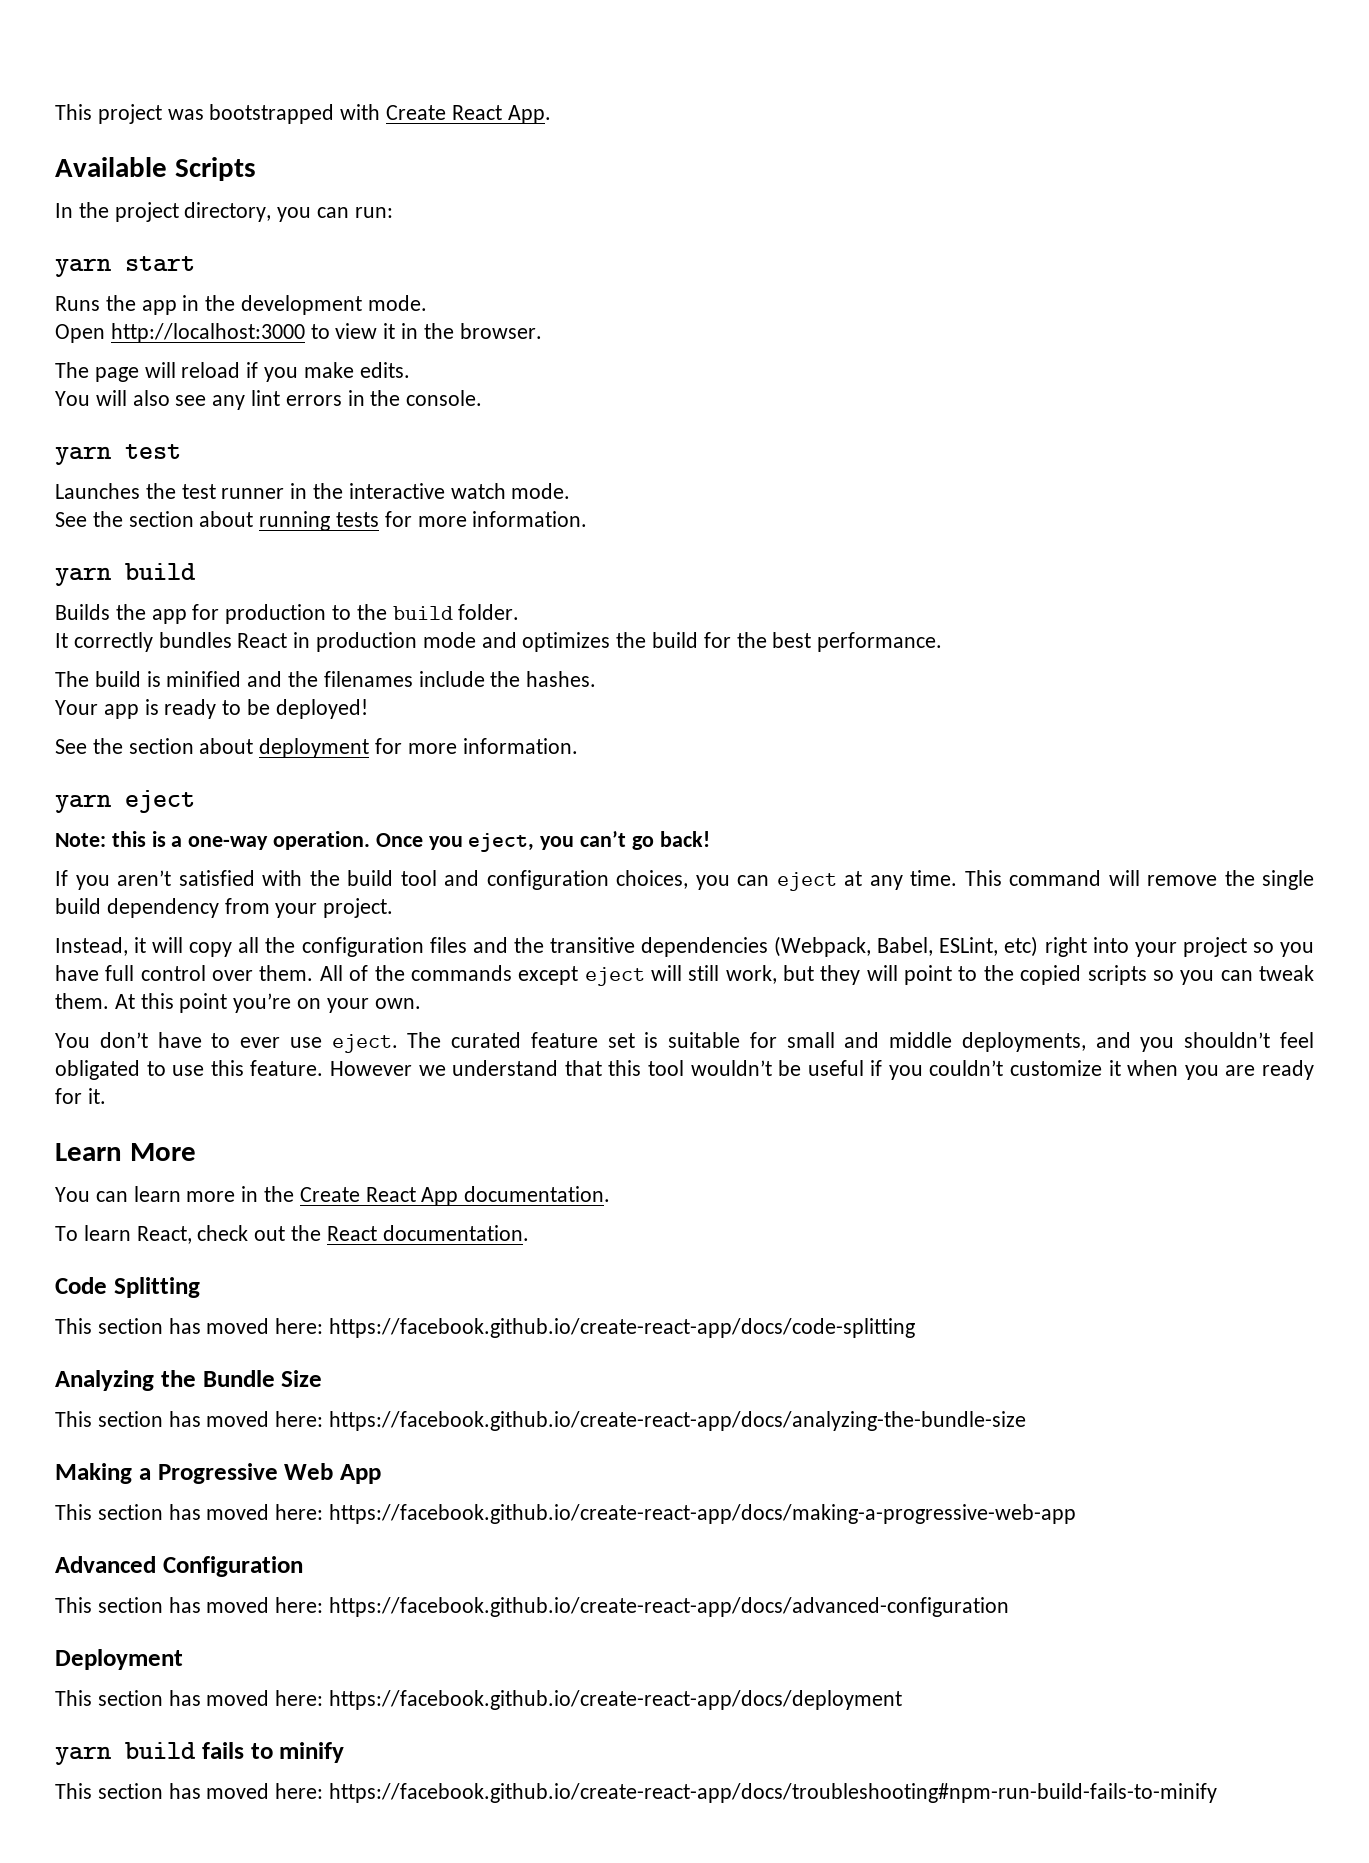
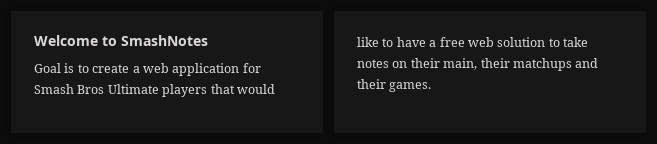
- This project was bootstrapped with Create React App.
- Available Scripts
- In the project directory, you can run:
- yarn start
- Runs the app in the development mode.
- Open http://localhost:3000 to view it in the browser.
- The page will reload if you make edits.
- You will also see any lint errors in the console.
- yarn test
- Launches the test runner in the interactive watch mode.
- See the section about running tests for more information.
- yarn build
- Builds the app for production to the build folder.
- It correctly bundles React in production mode and optimizes the build for the best performance.
- The build is minified and the filenames include the hashes.
- Your app is ready to be deployed!
- See the section about deployment for more information.
- yarn eject
- Note: this is a one-way operation. Once you eject, you can’t go back!
- If you aren’t satisfied with the build tool and configuration choices, you can eject at any time. This command will remove the single build dependency from your project.
- Instead, it will copy all the configuration files and the transitive dependencies (Webpack, Babel, ESLint, etc) right into your project so you have full control over them. All of the commands except eject will still work, but they will point to the copied scripts so you can tweak them. At this point you’re on your own.
- You don’t have to ever use eject. The curated feature set is suitable for small and middle deployments, and you shouldn’t feel obligated to use this feature. However we understand that this tool wouldn’t be useful if you couldn’t customize it when you are ready for it.
- Learn More
- You can learn more in the Create React App documentation.
- To learn React, check out the React documentation.
- Code Splitting
- This section has moved here: https://facebook.github.io/create-react-app/docs/code-splitting
- Analyzing the Bundle Size
- This section has moved here: https://facebook.github.io/create-react-app/docs/analyzing-the-bundle-size
- Making a Progressive Web App
- This section has moved here: https://facebook.github.io/create-react-app/docs/making-a-progressive-web-app
- Advanced Configuration
- This section has moved here: https://facebook.github.io/create-react-app/docs/advanced-configuration
- Deployment
- This section has moved here: https://facebook.github.io/create-react-app/docs/deployment
- yarn build fails to minify
- This section has moved here: https://facebook.github.io/create-react-app/docs/troubleshooting#npm-run-build-fails-to-minify
+ Welcome to SmashNotes
+ Goal is to create a web application for Smash Bros Ultimate players that would like to have a free web solution to take notes on their main, their matchups and their games.

